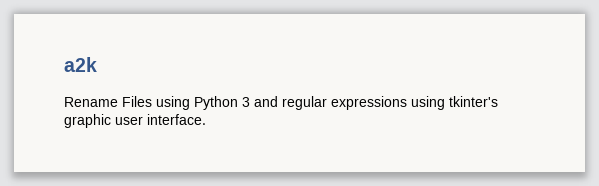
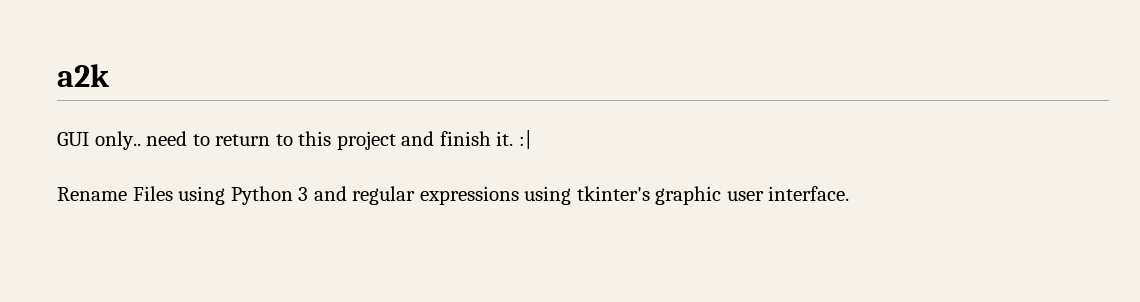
+ GUI only.. need to return to this project and finish it. :|

